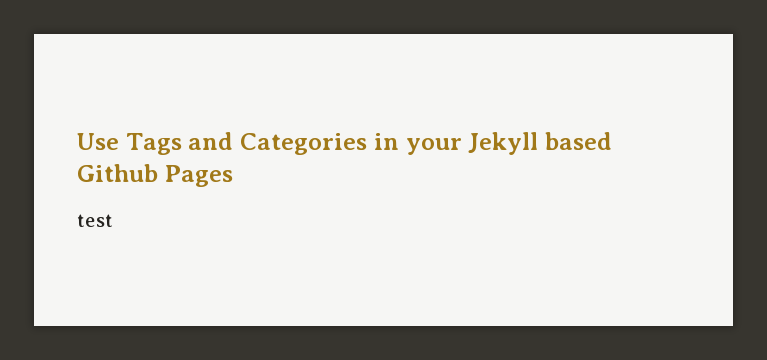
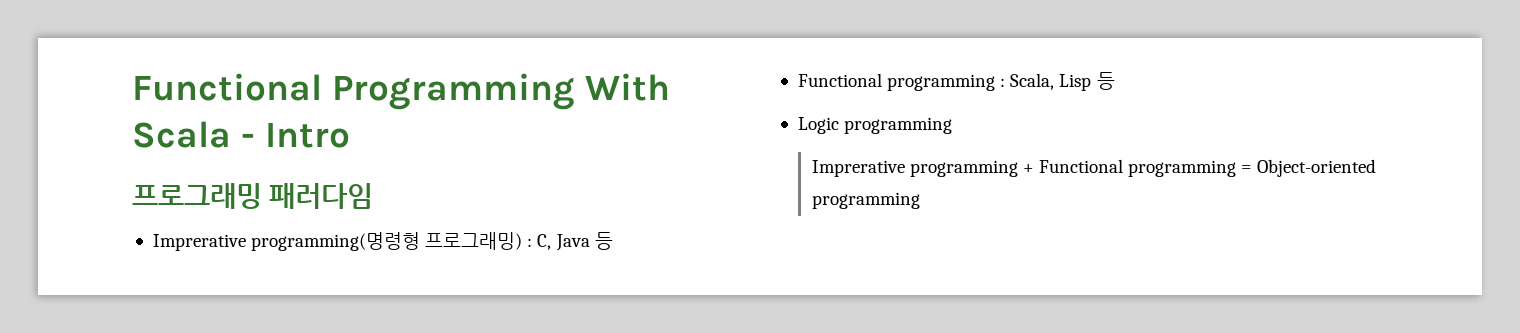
- Use Tags and Categories in your Jekyll based Github Pages
- test
+ Functional Programming With Scala - Intro
+ 프로그래밍 패러다임
+ Imprerative programming(명령형 프로그래밍) : C, Java 등
+ Functional programming : Scala, Lisp 등
+ Logic programming
+ Imprerative programming + Functional programming = Object-oriented programming

